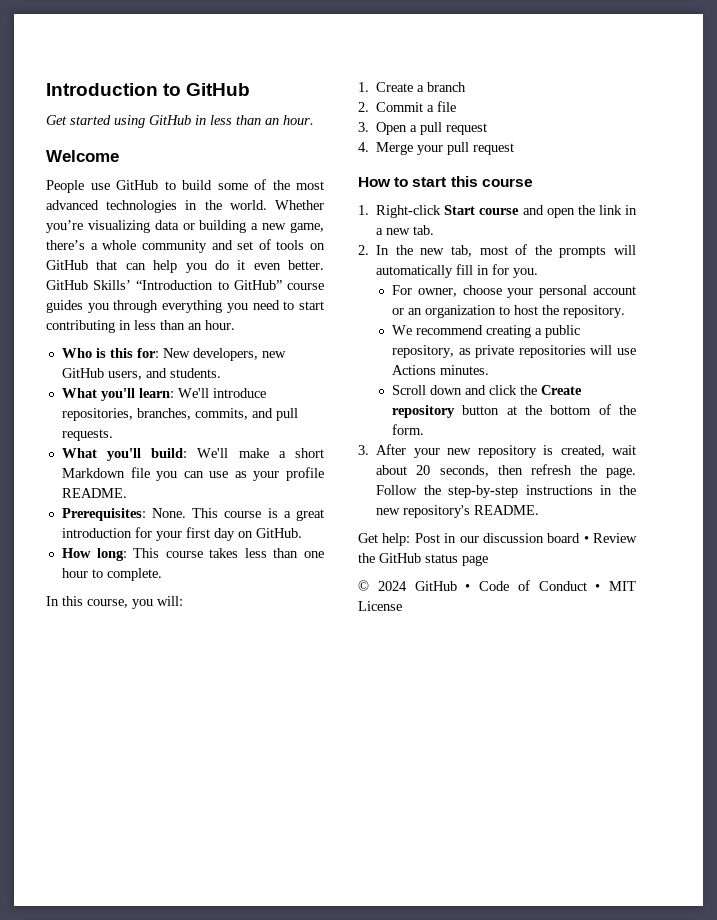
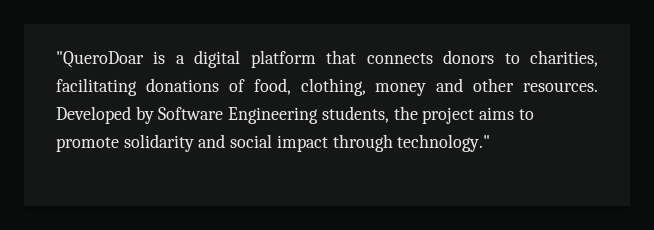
- Introduction to GitHub
- Get started using GitHub in less than an hour.
- Welcome
- People use GitHub to build some of the most advanced technologies in the world. Whether you’re visualizing data or building a new game, there’s a whole community and set of tools on GitHub that can help you do it even better. GitHub Skills’ “Introduction to GitHub” course guides you through everything you need to start contributing in less than an hour.
- Who is this for: New developers, new GitHub users, and students.
- What you'll learn: We'll introduce repositories, branches, commits, and pull requests.
- What you'll build: We'll make a short Markdown file you can use as your profile README.
- Prerequisites: None. This course is a great introduction for your first day on GitHub.
- How long: This course takes less than one hour to complete.
- In this course, you will:
- 1. Create a branch
- 2. Commit a file
- 3. Open a pull request
- 4. Merge your pull request
- How to start this course
- 1. Right-click Start course and open the link in a new tab.
- 2. In the new tab, most of the prompts will automatically fill in for you.
- For owner, choose your personal account or an organization to host the repository.
- We recommend creating a public repository, as private repositories will use Actions minutes.
- Scroll down and click the Create repository button at the bottom of the form.
- 3. After your new repository is created, wait about 20 seconds, then refresh the page. Follow the step-by-step instructions in the new repository's README.
- Get help: Post in our discussion board • Review the GitHub status page
- © 2024 GitHub • Code of Conduct • MIT License
+ "QueroDoar is a digital platform that connects donors to charities, facilitating donations of food, clothing, money and other resources. Developed by Software Engineering students, the project aims to promote solidarity and social impact through technology."

